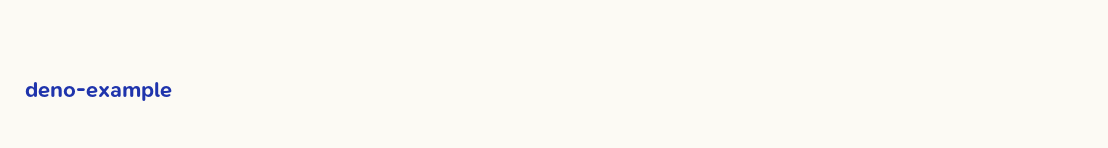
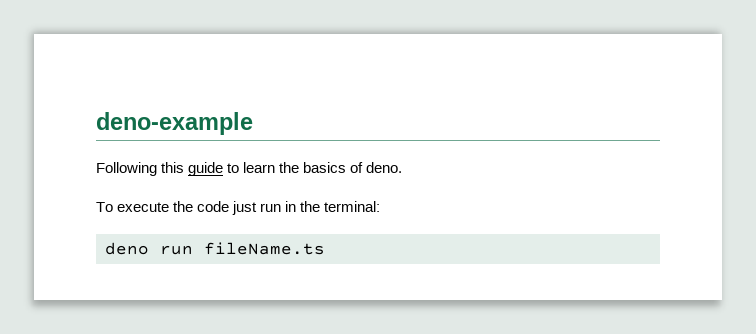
+ Following this guide to learn the basics of deno.
+ To execute the code just run in the terminal:
+ deno run fileName.ts

